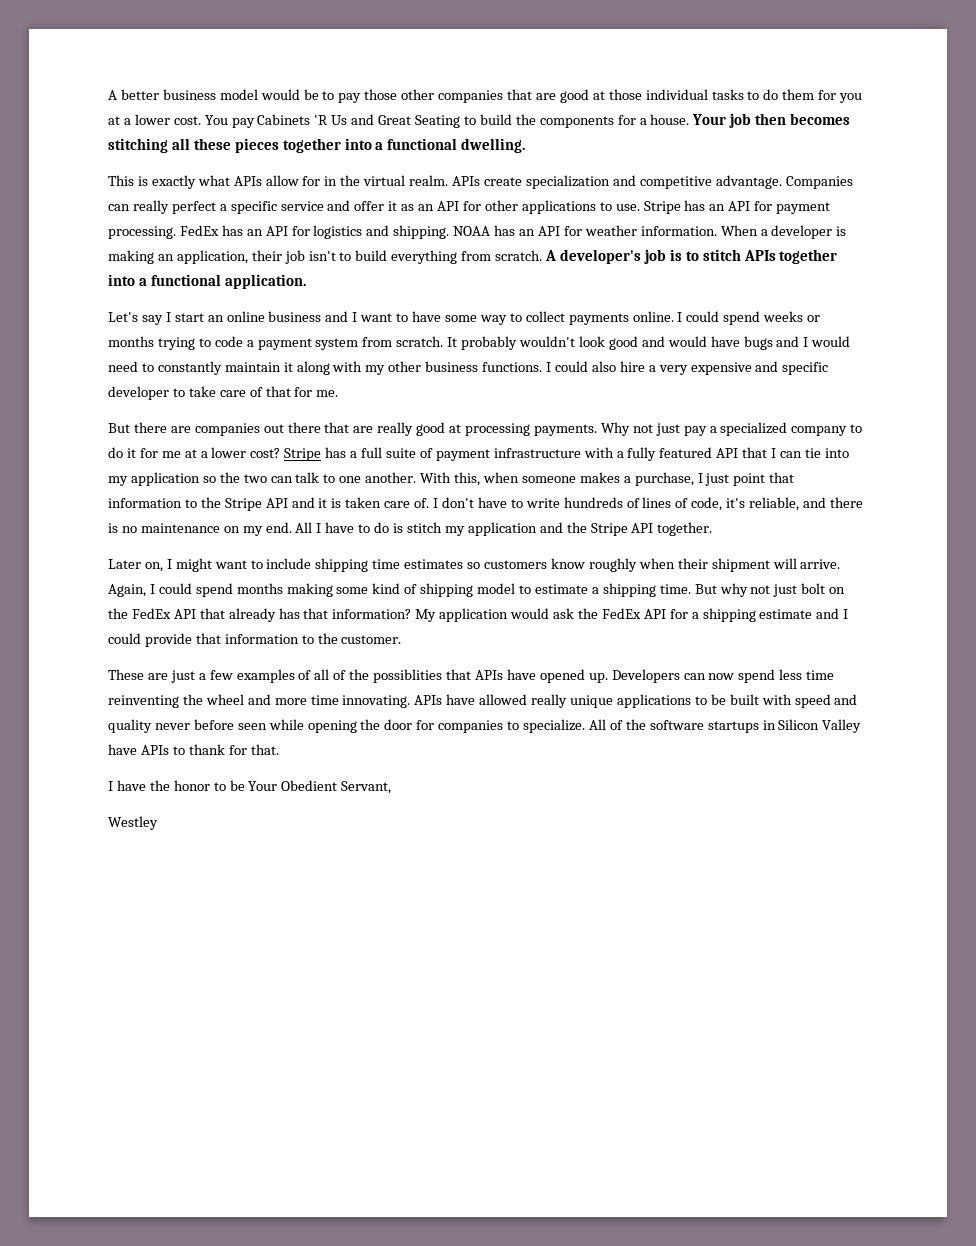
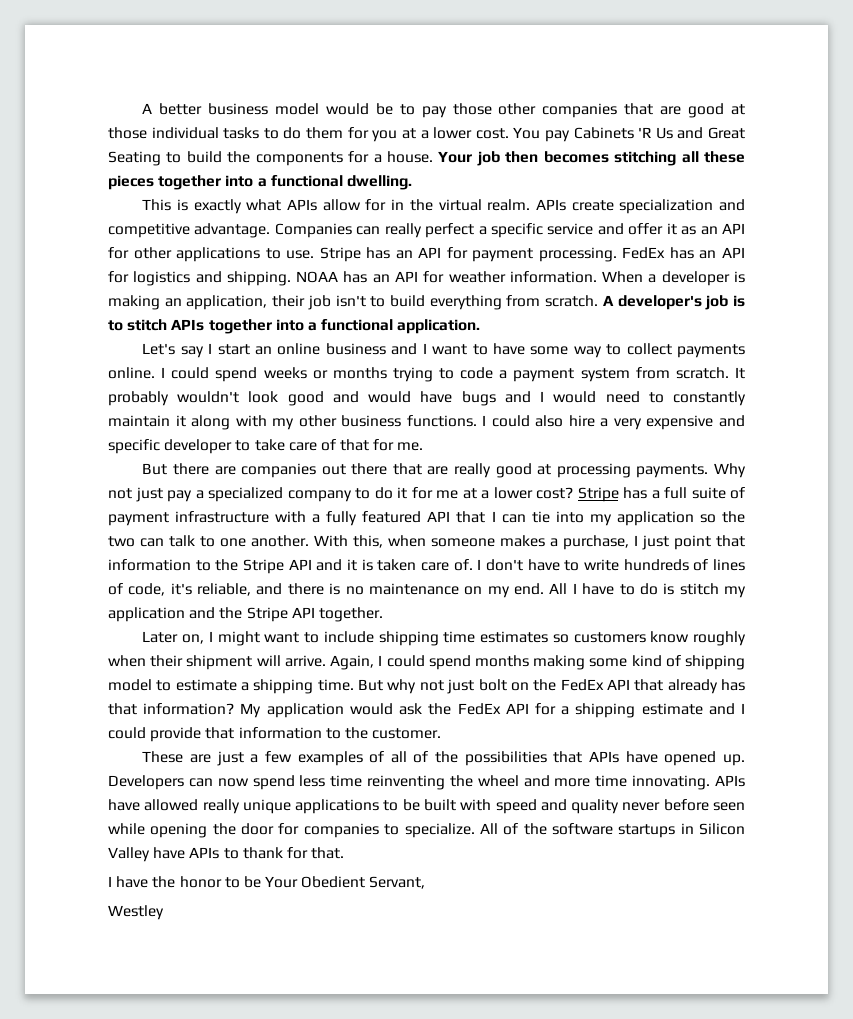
- These are just a few examples of all of the possiblities that APIs have opened up.
+ These are just a few examples of all of the possibilities that APIs have opened up.

